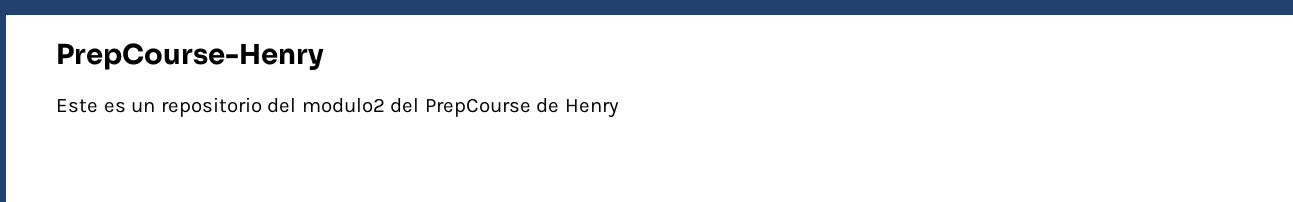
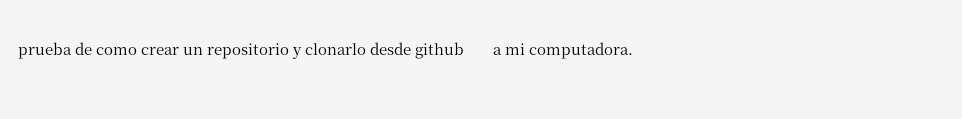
- PrepCourse-Henry
- Este es un repositorio del modulo2 del PrepCourse de Henry
+ prueba de como crear un repositorio y clonarlo desde github a mi computadora.

